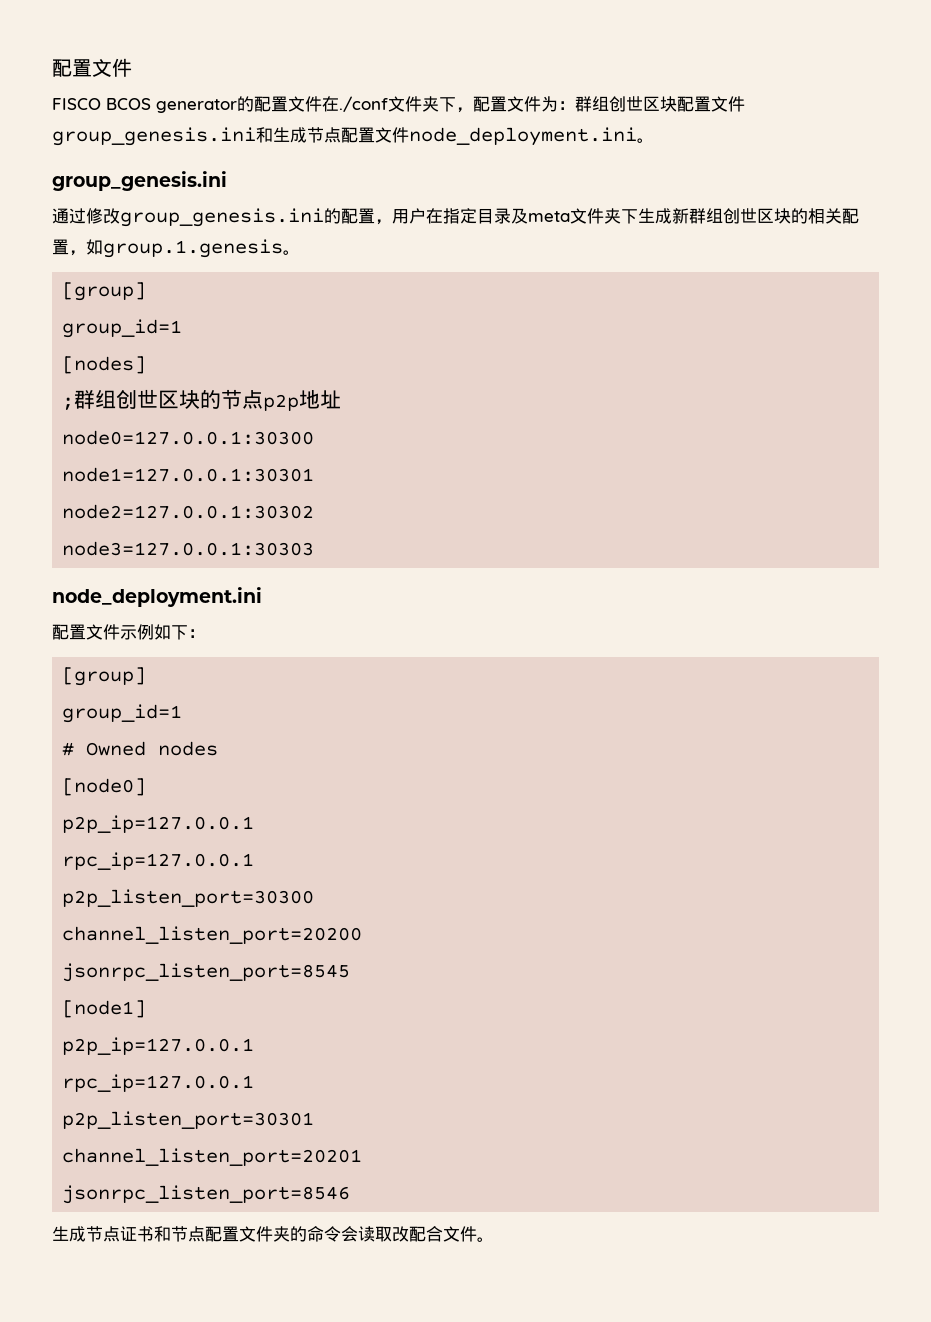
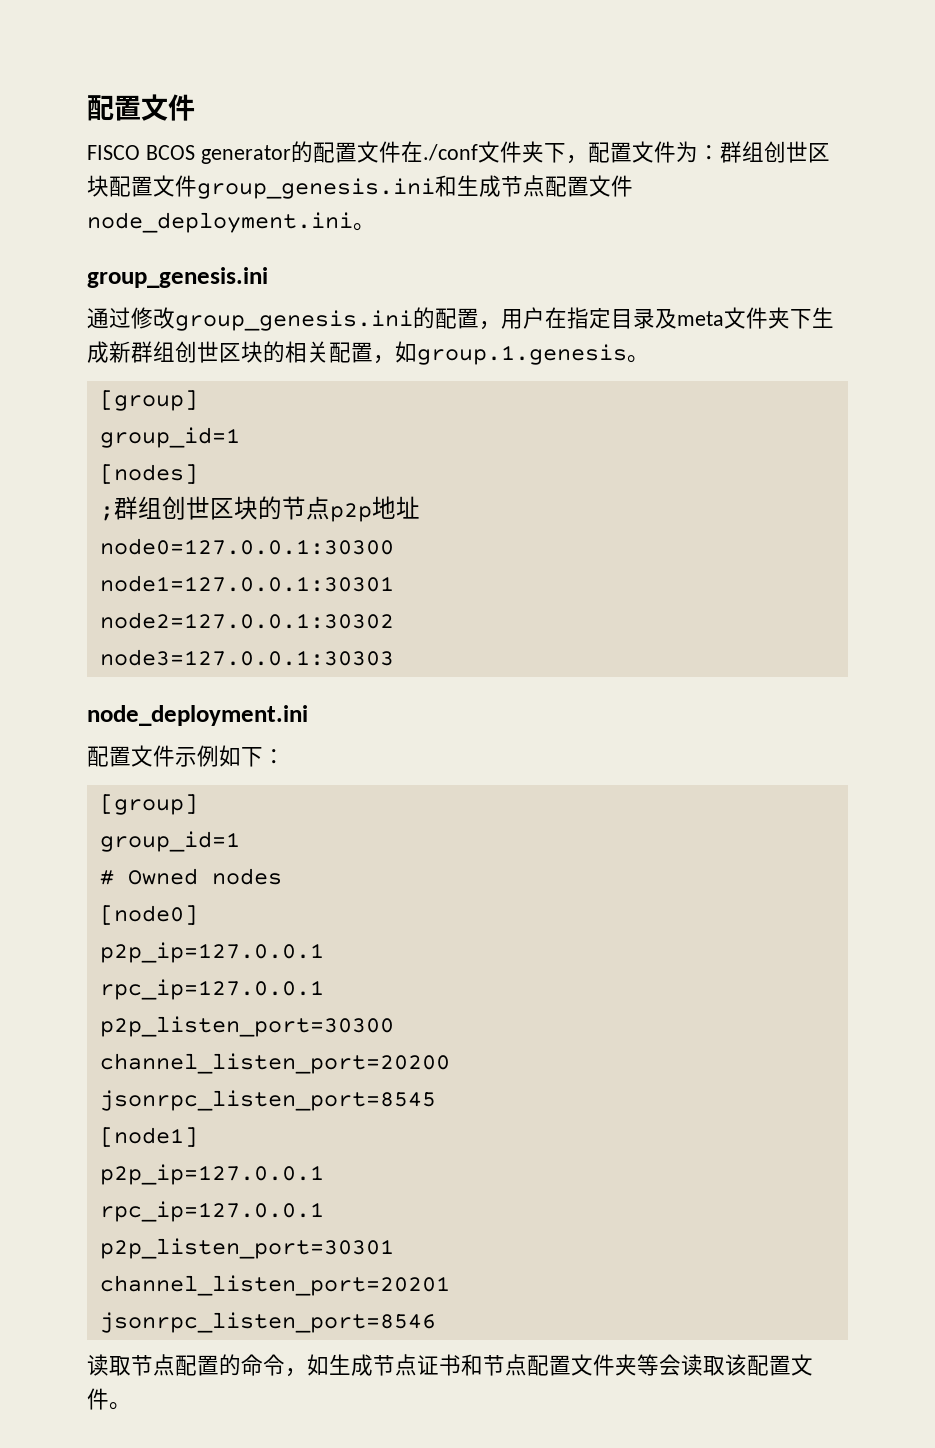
- 生成节点证书和节点配置文件夹的命令会读取改配合文件。
+ 读取节点配置的命令，如生成节点证书和节点配置文件夹等会读取该配置文件。

